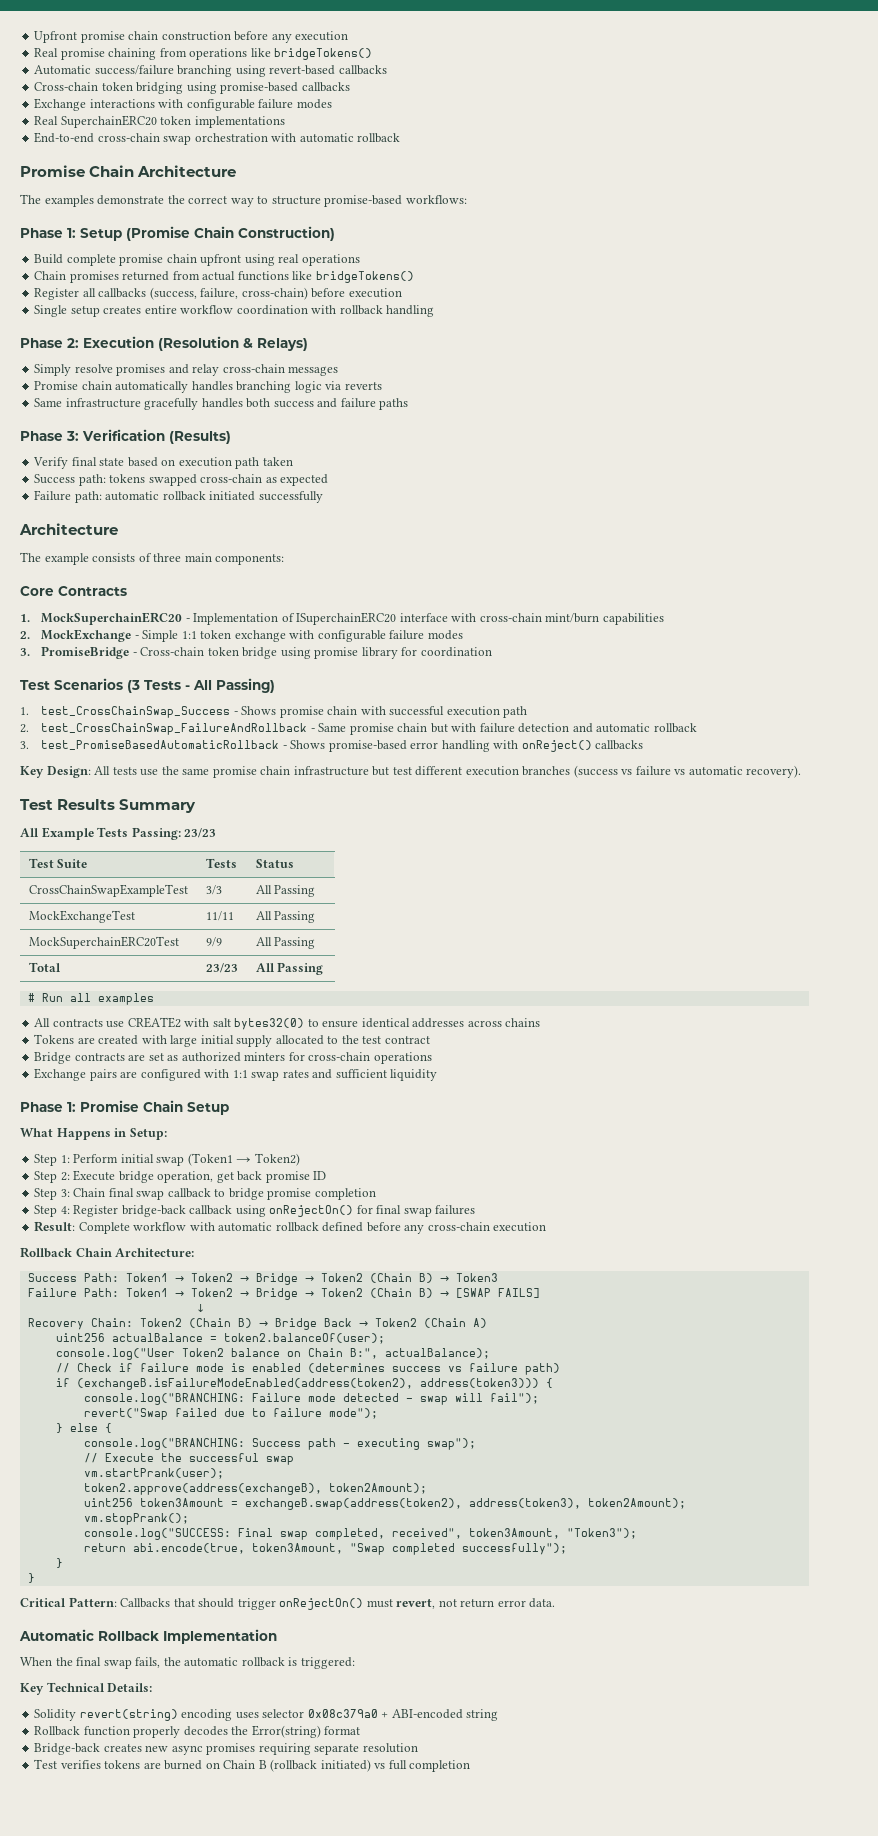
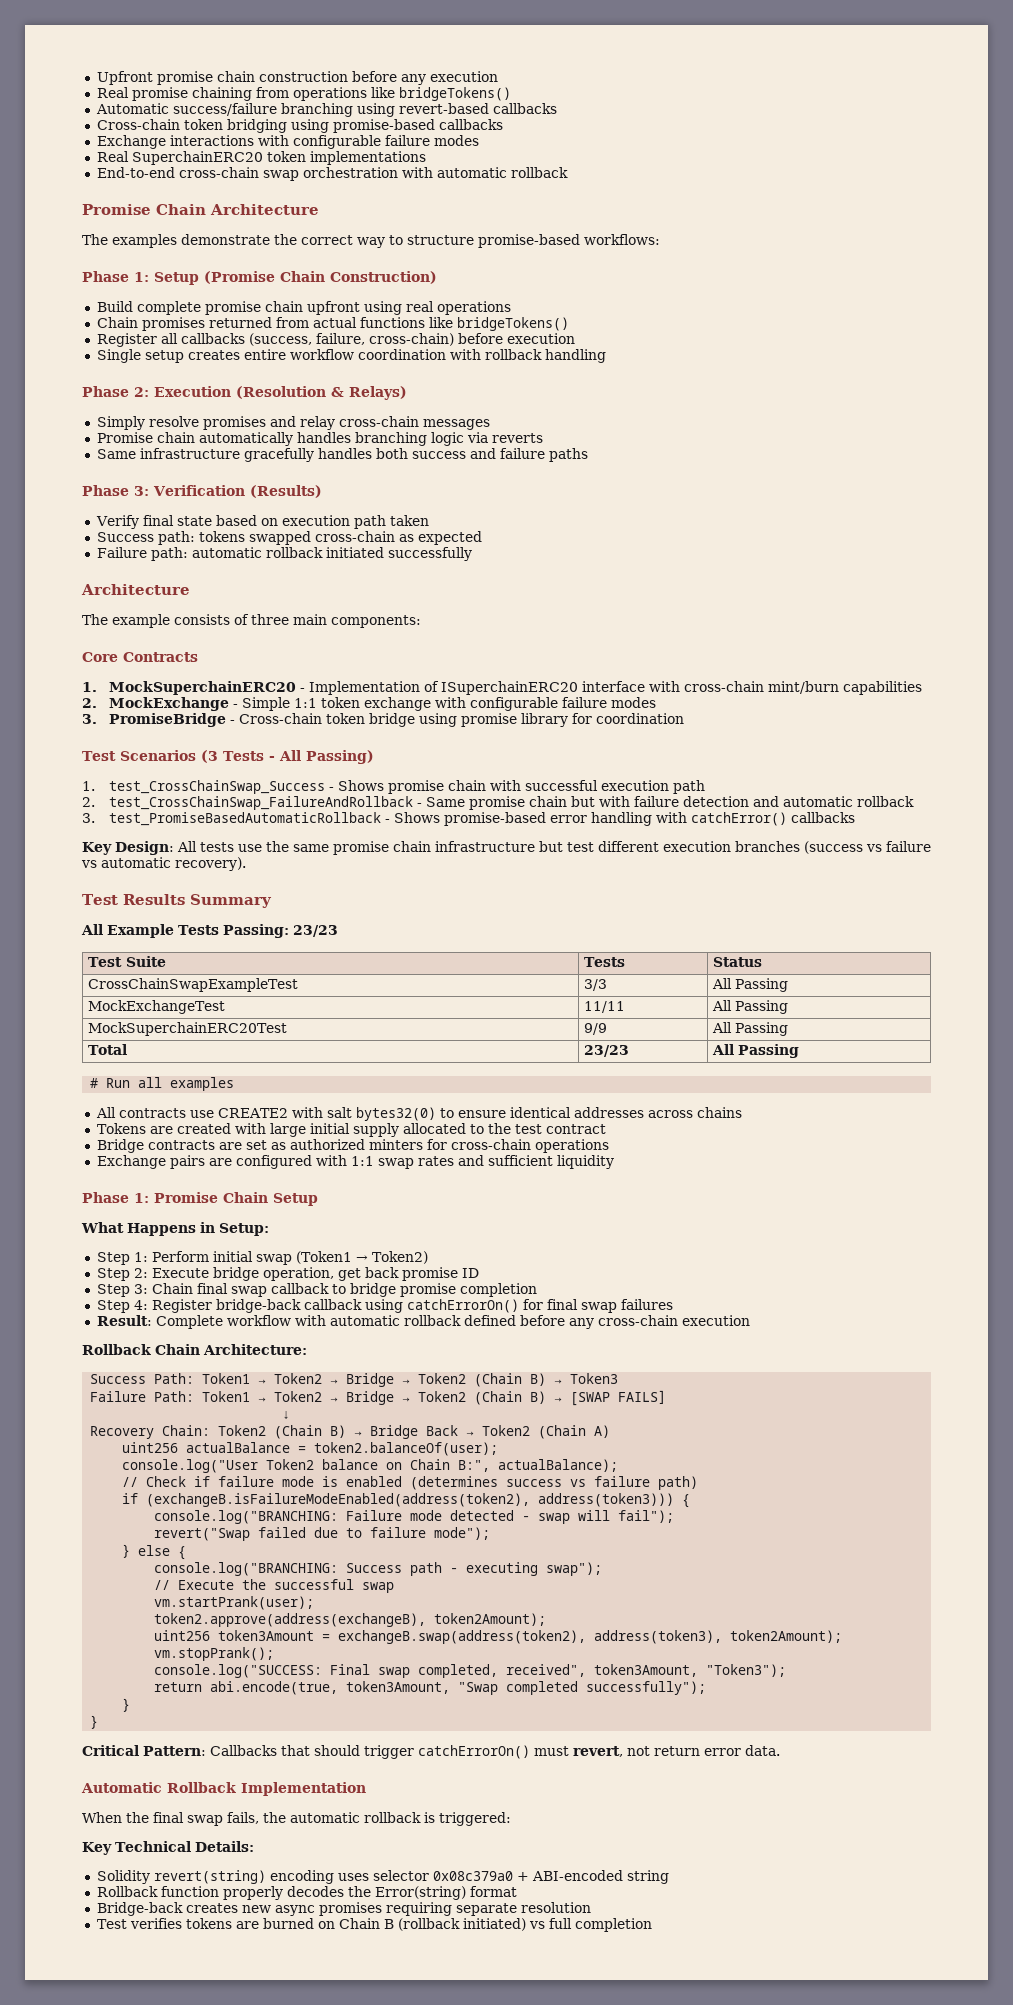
- 3. test_PromiseBasedAutomaticRollback - Shows promise-based error handling with onReject() callbacks
+ 3. test_PromiseBasedAutomaticRollback - Shows promise-based error handling with catchError() callbacks
- Step 4: Register bridge-back callback using onRejectOn() for final swap failures
+ Step 4: Register bridge-back callback using catchErrorOn() for final swap failures
- Critical Pattern: Callbacks that should trigger onRejectOn() must revert, not return error data.
+ Critical Pattern: Callbacks that should trigger catchErrorOn() must revert, not return error data.

